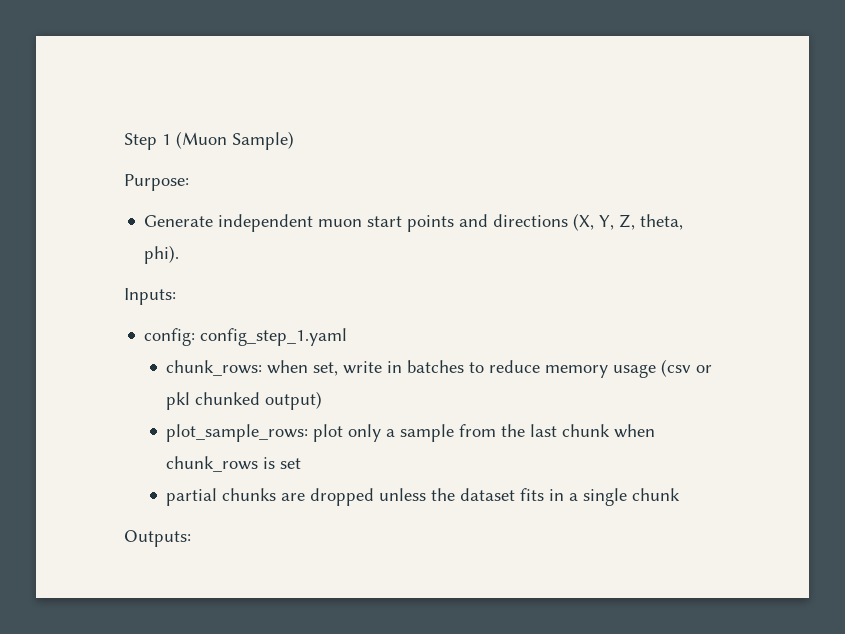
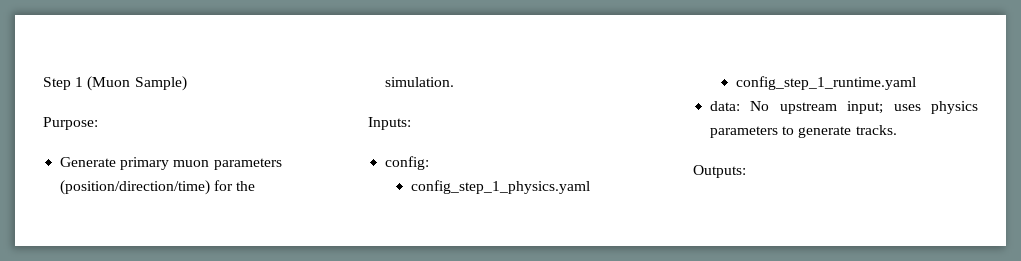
- Generate independent muon start points and directions (X, Y, Z, theta, phi).
+ Generate primary muon parameters (position/direction/time) for the simulation.
  Inputs:
- config: config_step_1.yaml
- chunk_rows: when set, write in batches to reduce memory usage (csv or pkl chunked output)
- plot_sample_rows: plot only a sample from the last chunk when chunk_rows is set
- partial chunks are dropped unless the dataset fits in a single chunk
+ config:
+ config_step_1_physics.yaml
+ config_step_1_runtime.yaml
+ data: No upstream input; uses physics parameters to generate tracks.

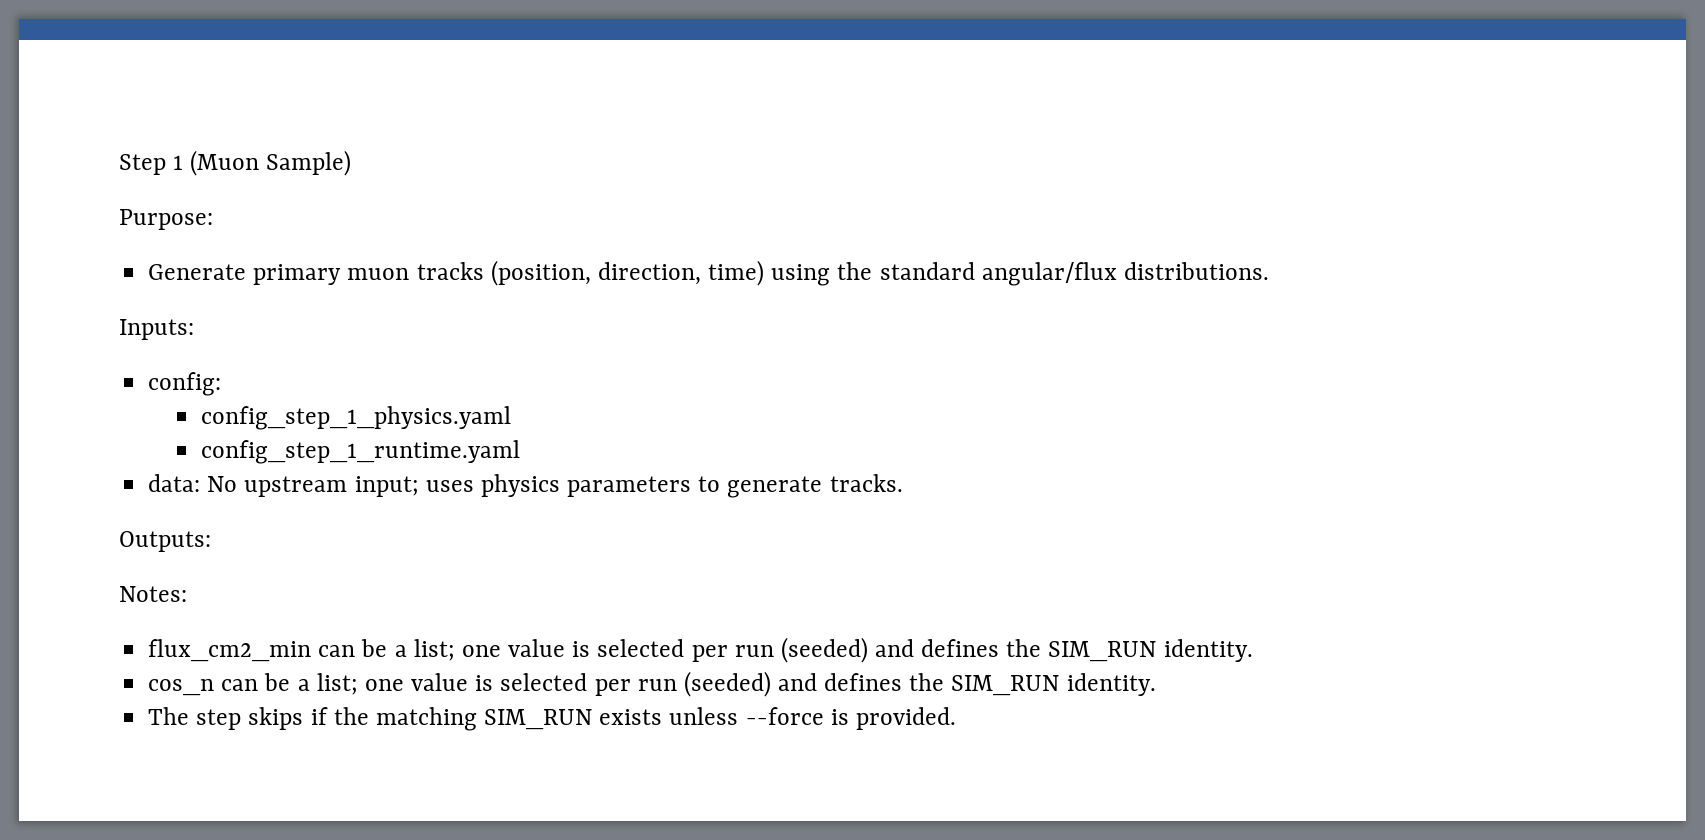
- Generate primary muon parameters (position/direction/time) for the simulation.
+ Generate primary muon tracks (position, direction, time) using the standard angular/flux distributions.
+ Notes:
+ flux_cm2_min can be a list; one value is selected per run (seeded) and defines the SIM_RUN identity.
+ cos_n can be a list; one value is selected per run (seeded) and defines the SIM_RUN identity.
+ The step skips if the matching SIM_RUN exists unless --force is provided.

